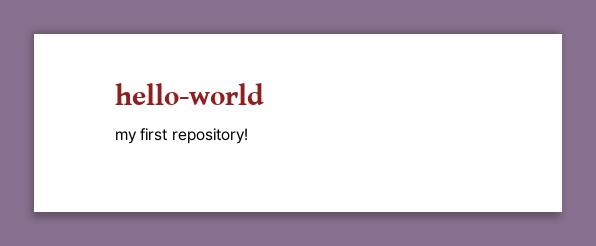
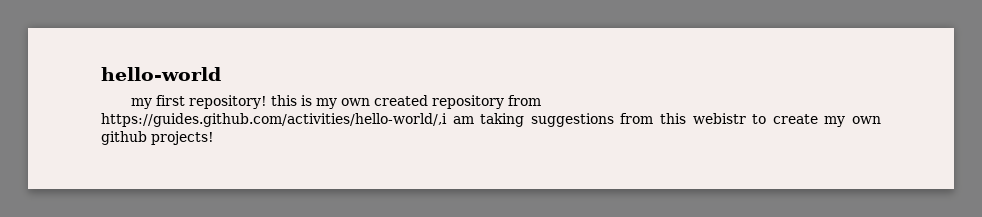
- my first repository!
+ my first repository! this is my own created repository from https://guides.github.com/activities/hello-world/,i am taking suggestions from this webistr to create my own github projects!

